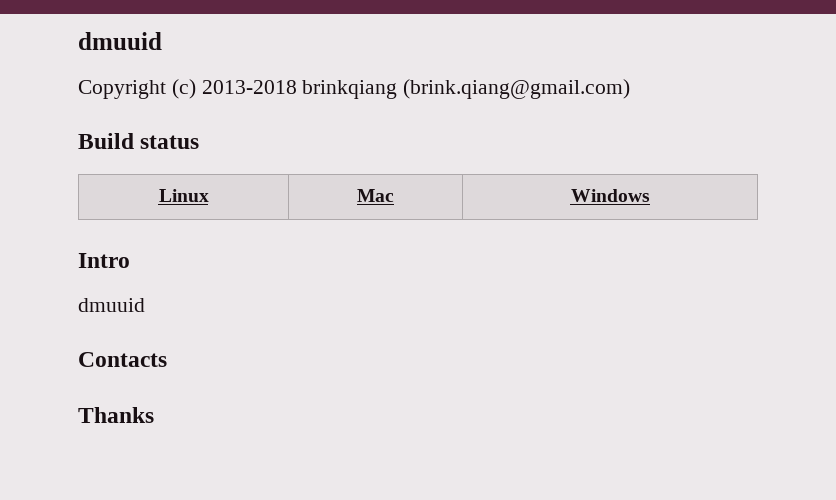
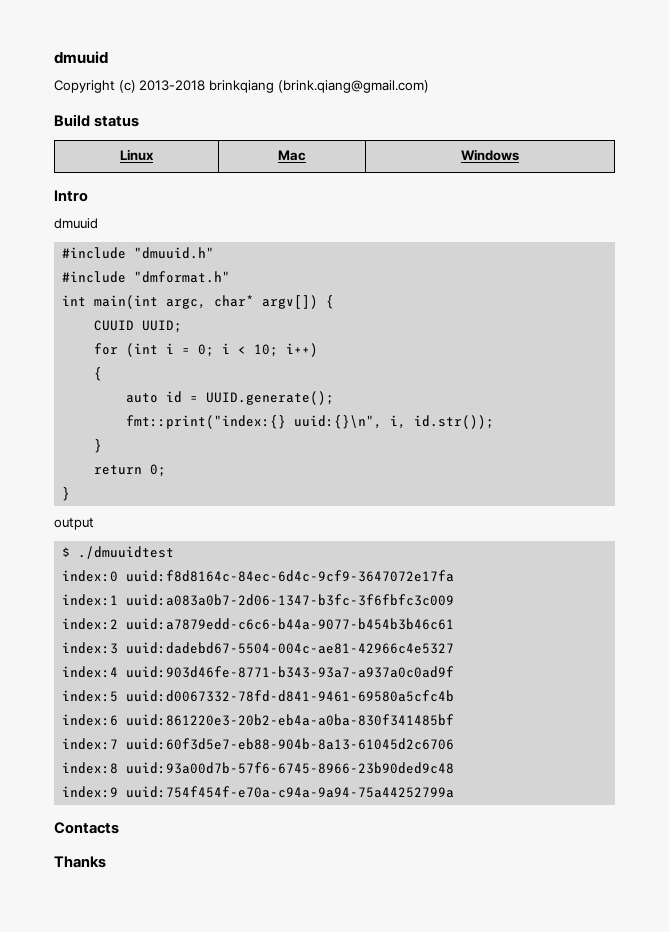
+ #include "dmuuid.h"
+ #include "dmformat.h"
+ int main(int argc, char* argv[]) {
+ CUUID UUID;
+ for (int i = 0; i < 10; i++)
+ {
+ auto id = UUID.generate();
+ fmt::print("index:{} uuid:{}\n", i, id.str());
+ }
+ return 0;
+ }
+ output
+ $ ./dmuuidtest
+ index:0 uuid:f8d8164c-84ec-6d4c-9cf9-3647072e17fa
+ index:1 uuid:a083a0b7-2d06-1347-b3fc-3f6fbfc3c009
+ index:2 uuid:a7879edd-c6c6-b44a-9077-b454b3b46c61
+ index:3 uuid:dadebd67-5504-004c-ae81-42966c4e5327
+ index:4 uuid:903d46fe-8771-b343-93a7-a937a0c0ad9f
+ index:5 uuid:d0067332-78fd-d841-9461-69580a5cfc4b
+ index:6 uuid:861220e3-20b2-eb4a-a0ba-830f341485bf
+ index:7 uuid:60f3d5e7-eb88-904b-8a13-61045d2c6706
+ index:8 uuid:93a00d7b-57f6-6745-8966-23b90ded9c48
+ index:9 uuid:754f454f-e70a-c94a-9a94-75a44252799a

